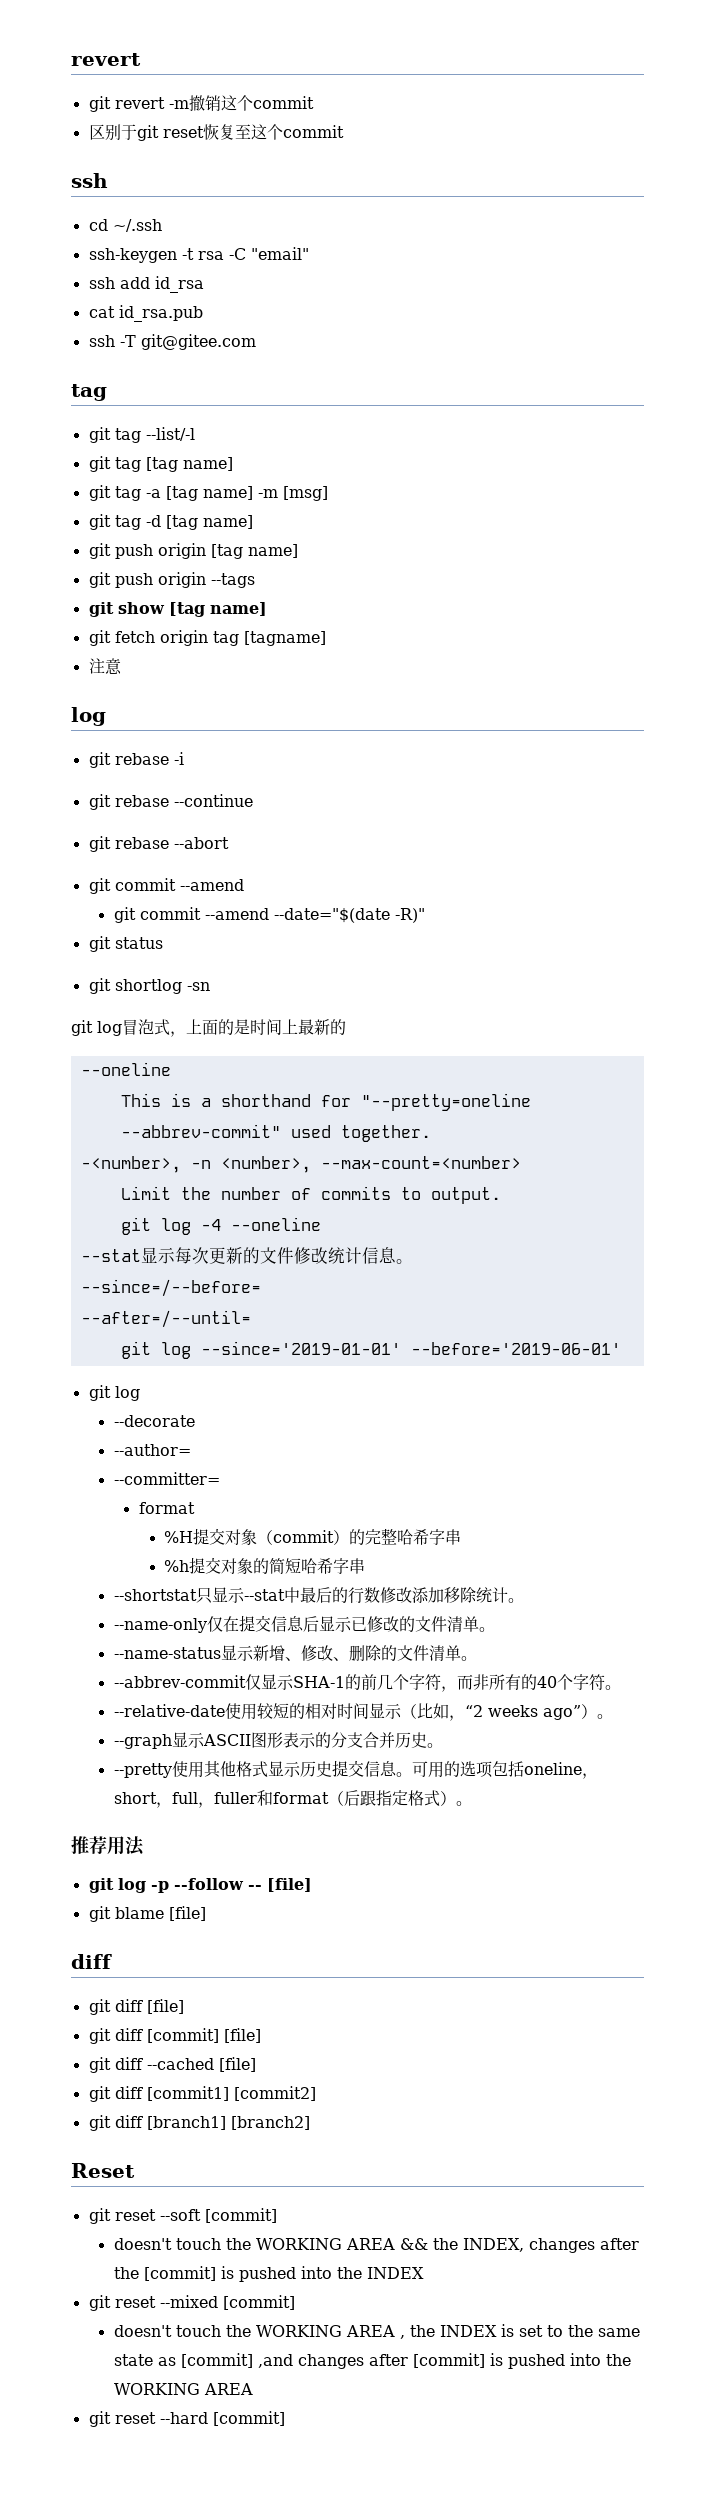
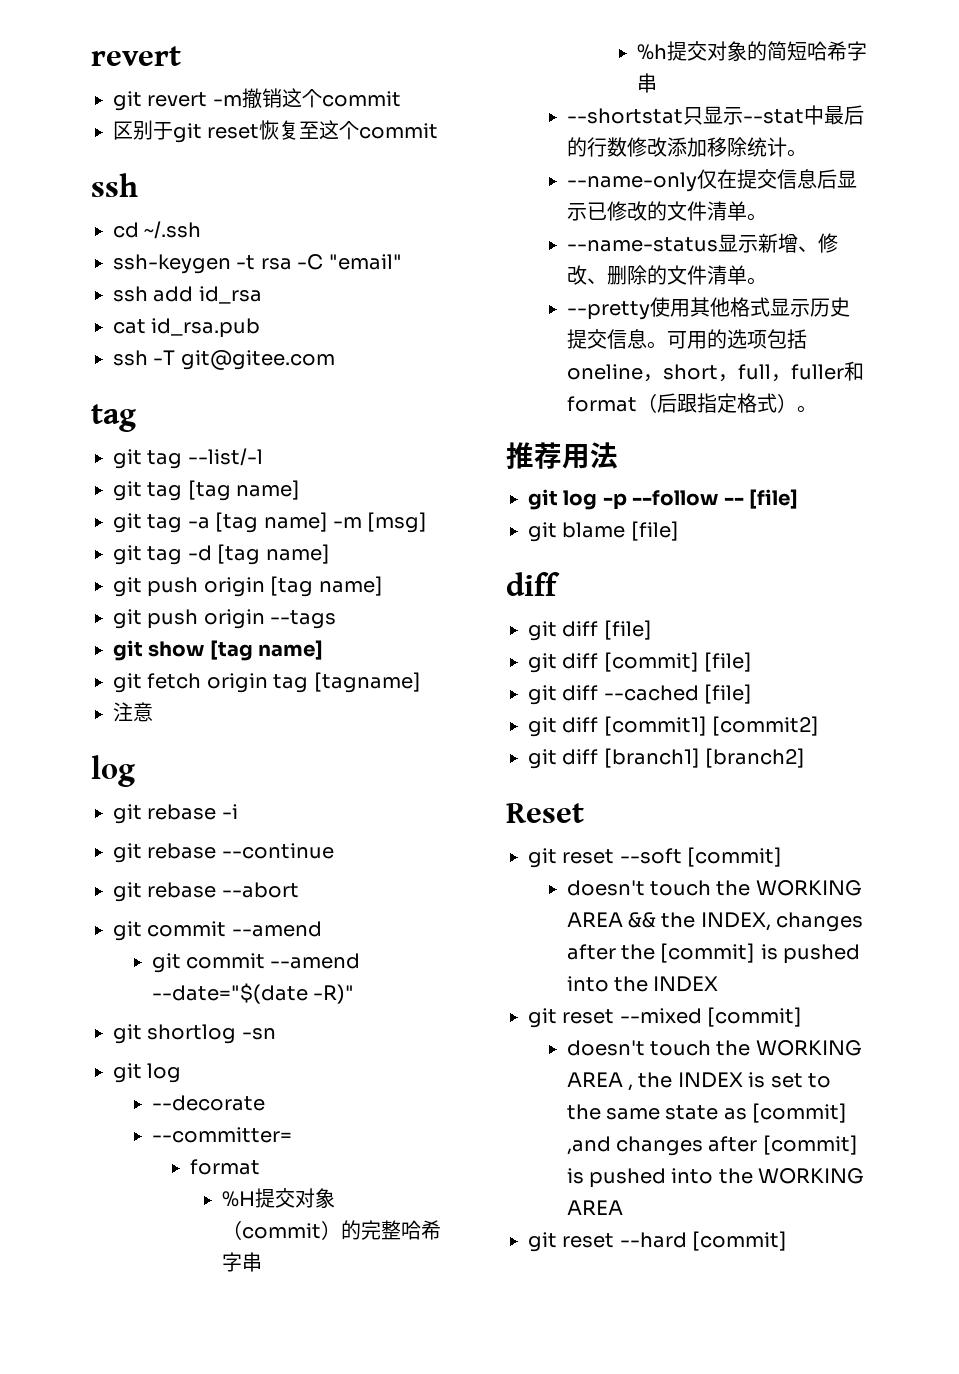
- git status
- git log冒泡式，上面的是时间上最新的
- --oneline
- This is a shorthand for "--pretty=oneline --abbrev-commit" used together.
- -<number>, -n <number>, --max-count=<number>
- Limit the number of commits to output.
- git log -4 --oneline
- --stat显示每次更新的文件修改统计信息。
- --since=/--before=
- --after=/--until=
- git log --since='2019-01-01' --before='2019-06-01'
- --author=
- --abbrev-commit仅显示SHA-1的前几个字符，而非所有的40个字符。
- --relative-date使用较短的相对时间显示（比如，“2 weeks ago”）。
- --graph显示ASCII图形表示的分支合并历史。

